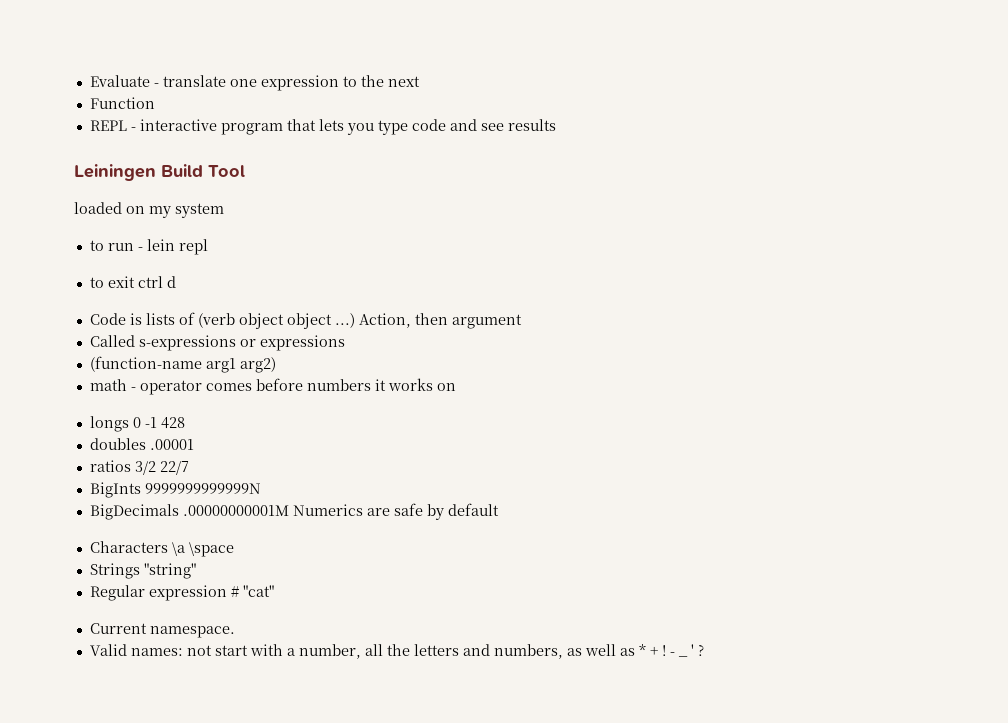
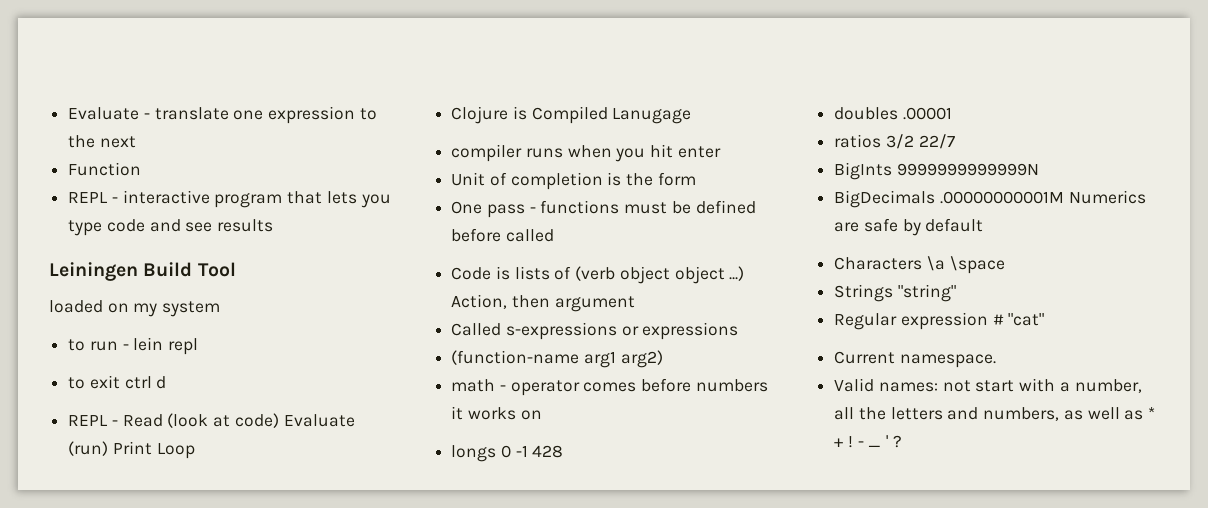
+ REPL - Read (look at code) Evaluate (run) Print Loop
+ Clojure is Compiled Lanugage
+ compiler runs when you hit enter
+ Unit of completion is the form
+ One pass - functions must be defined before called

